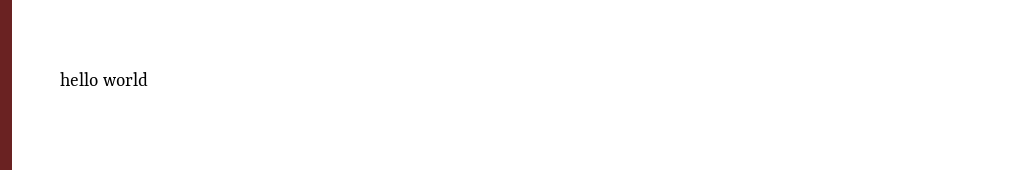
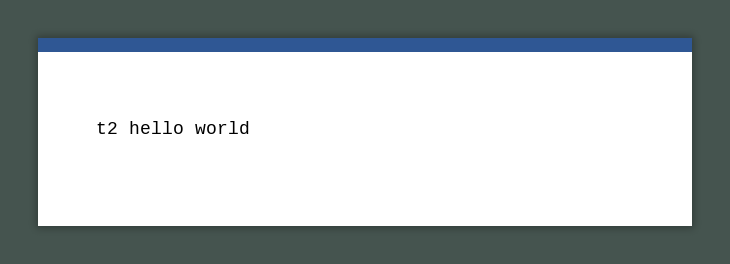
- hello world
+ t2 hello world

